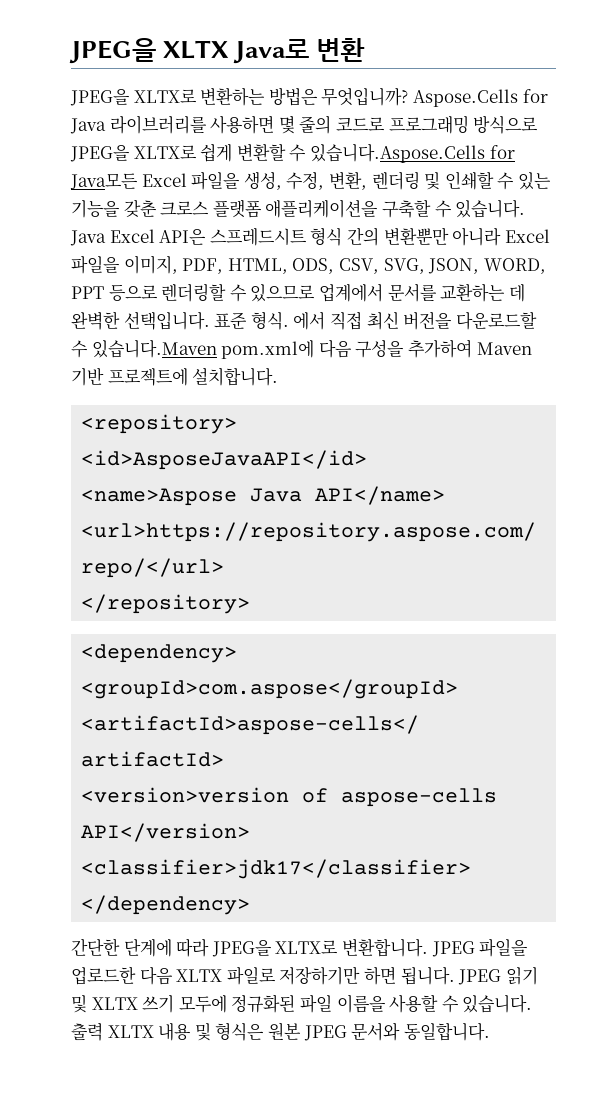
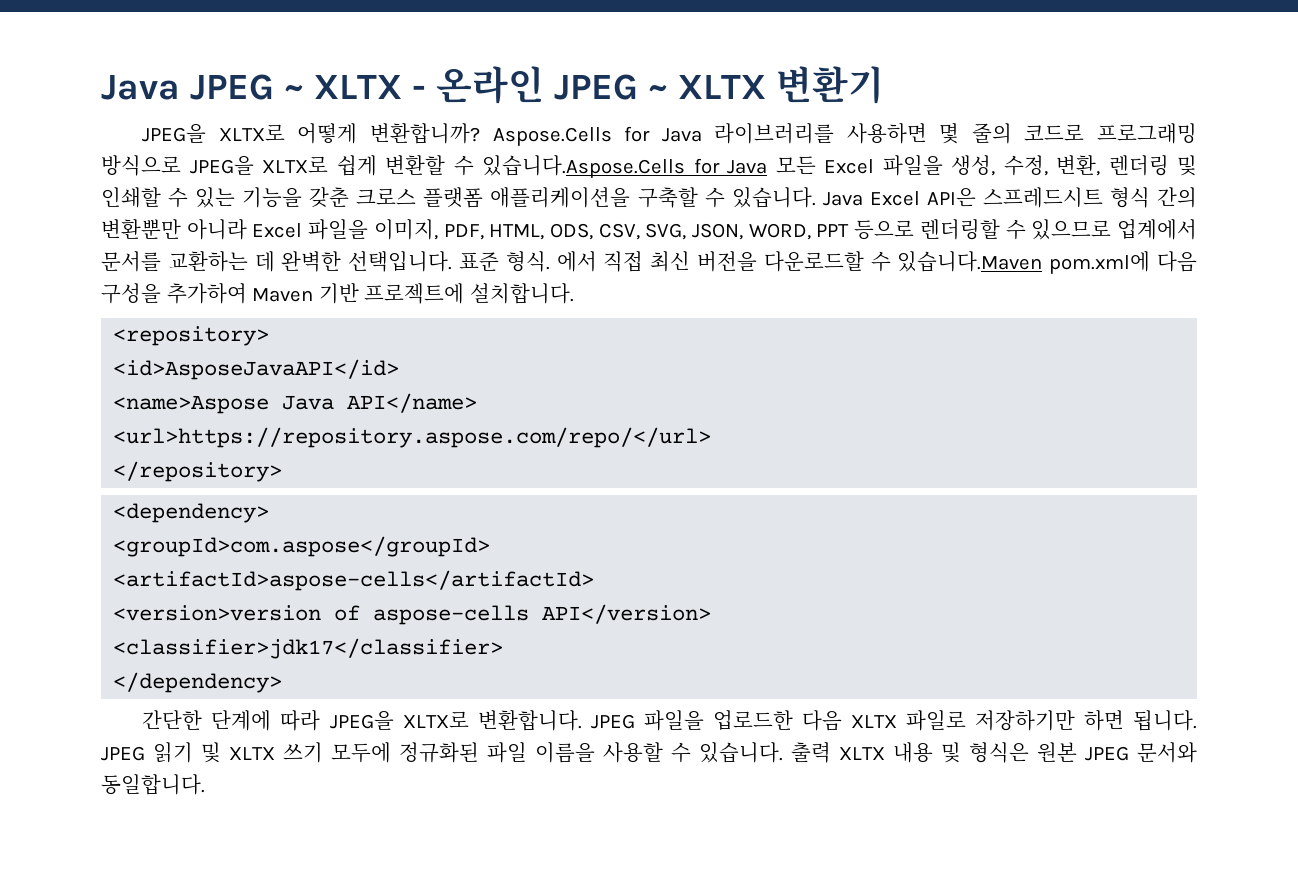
- JPEG을 XLTX Java로 변환
- JPEG을 XLTX로 변환하는 방법은 무엇입니까?
+ Java JPEG ~ XLTX - 온라인 JPEG ~ XLTX 변환기
+ JPEG을 XLTX로 어떻게 변환합니까?
- Aspose.Cells for Java 라이브러리를 사용하면 몇 줄의 코드로 프로그래밍 방식으로 JPEG을 XLTX로 쉽게 변환할 수 있습니다.Aspose.Cells for Java모든 Excel 파일을 생성, 수정, 변환, 렌더링 및 인쇄할 수 있는 기능을 갖춘 크로스 플랫폼 애플리케이션을 구축할 수 있습니다.
+ Aspose.Cells for Java 라이브러리를 사용하면 몇 줄의 코드로 프로그래밍 방식으로 JPEG을 XLTX로 쉽게 변환할 수 있습니다.Aspose.Cells for Java 모든 Excel 파일을 생성, 수정, 변환, 렌더링 및 인쇄할 수 있는 기능을 갖춘 크로스 플랫폼 애플리케이션을 구축할 수 있습니다.

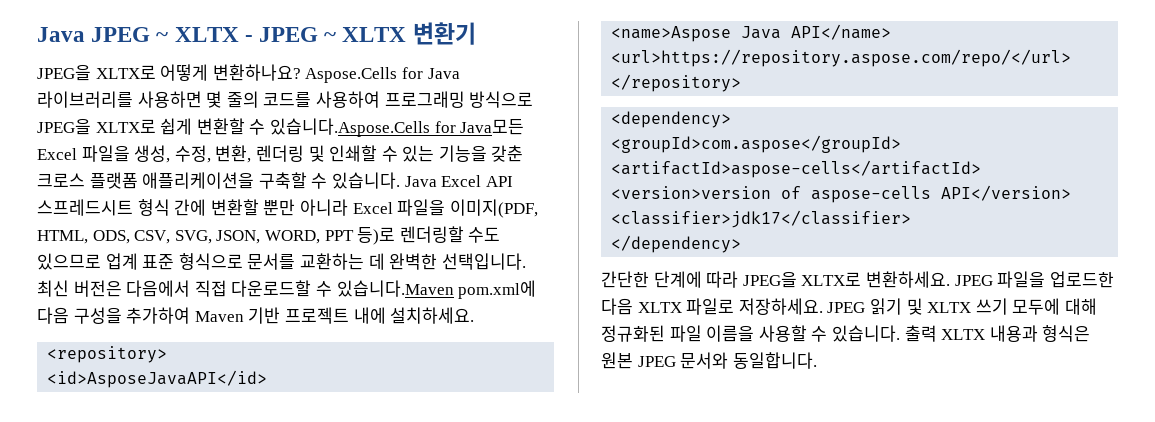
- Java JPEG ~ XLTX - 온라인 JPEG ~ XLTX 변환기
+ Java JPEG ~ XLTX - JPEG ~ XLTX 변환기
- JPEG을 XLTX로 어떻게 변환합니까?
+ JPEG을 XLTX로 어떻게 변환하나요?
- Aspose.Cells for Java 라이브러리를 사용하면 몇 줄의 코드로 프로그래밍 방식으로 JPEG을 XLTX로 쉽게 변환할 수 있습니다.Aspose.Cells for Java 모든 Excel 파일을 생성, 수정, 변환, 렌더링 및 인쇄할 수 있는 기능을 갖춘 크로스 플랫폼 애플리케이션을 구축할 수 있습니다.
+ Aspose.Cells for Java 라이브러리를 사용하면 몇 줄의 코드를 사용하여 프로그래밍 방식으로 JPEG을 XLTX로 쉽게 변환할 수 있습니다.Aspose.Cells for Java모든 Excel 파일을 생성, 수정, 변환, 렌더링 및 인쇄할 수 있는 기능을 갖춘 크로스 플랫폼 애플리케이션을 구축할 수 있습니다.
- Java Excel API은 스프레드시트 형식 간의 변환뿐만 아니라 Excel 파일을 이미지, PDF, HTML, ODS, CSV, SVG, JSON, WORD, PPT 등으로 렌더링할 수 있으므로 업계에서 문서를 교환하는 데 완벽한 선택입니다.
+ Java Excel API 스프레드시트 형식 간에 변환할 뿐만 아니라 Excel 파일을 이미지(PDF, HTML, ODS, CSV, SVG, JSON, WORD, PPT 등)로 렌더링할 수도 있으므로 업계 표준 형식으로 문서를 교환하는 데 완벽한 선택입니다.
- 표준 형식. 에서 직접 최신 버전을 다운로드할 수 있습니다.Maven pom.xml에 다음 구성을 추가하여 Maven 기반 프로젝트에 설치합니다.
+ 최신 버전은 다음에서 직접 다운로드할 수 있습니다.Maven pom.xml에 다음 구성을 추가하여 Maven 기반 프로젝트 내에 설치하세요.
- 간단한 단계에 따라 JPEG을 XLTX로 변환합니다.
+ 간단한 단계에 따라 JPEG을 XLTX로 변환하세요.
- JPEG 파일을 업로드한 다음 XLTX 파일로 저장하기만 하면 됩니다.
+ JPEG 파일을 업로드한 다음 XLTX 파일로 저장하세요.
- JPEG 읽기 및 XLTX 쓰기 모두에 정규화된 파일 이름을 사용할 수 있습니다.
+ JPEG 읽기 및 XLTX 쓰기 모두에 대해 정규화된 파일 이름을 사용할 수 있습니다.
- 출력 XLTX 내용 및 형식은 원본 JPEG 문서와 동일합니다.
+ 출력 XLTX 내용과 형식은 원본 JPEG 문서와 동일합니다.

